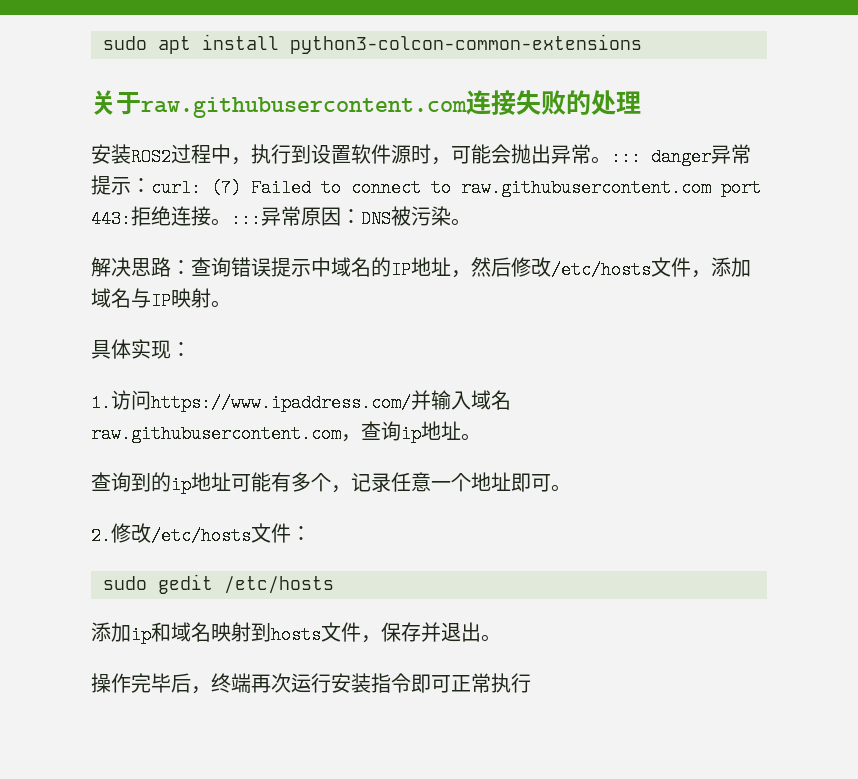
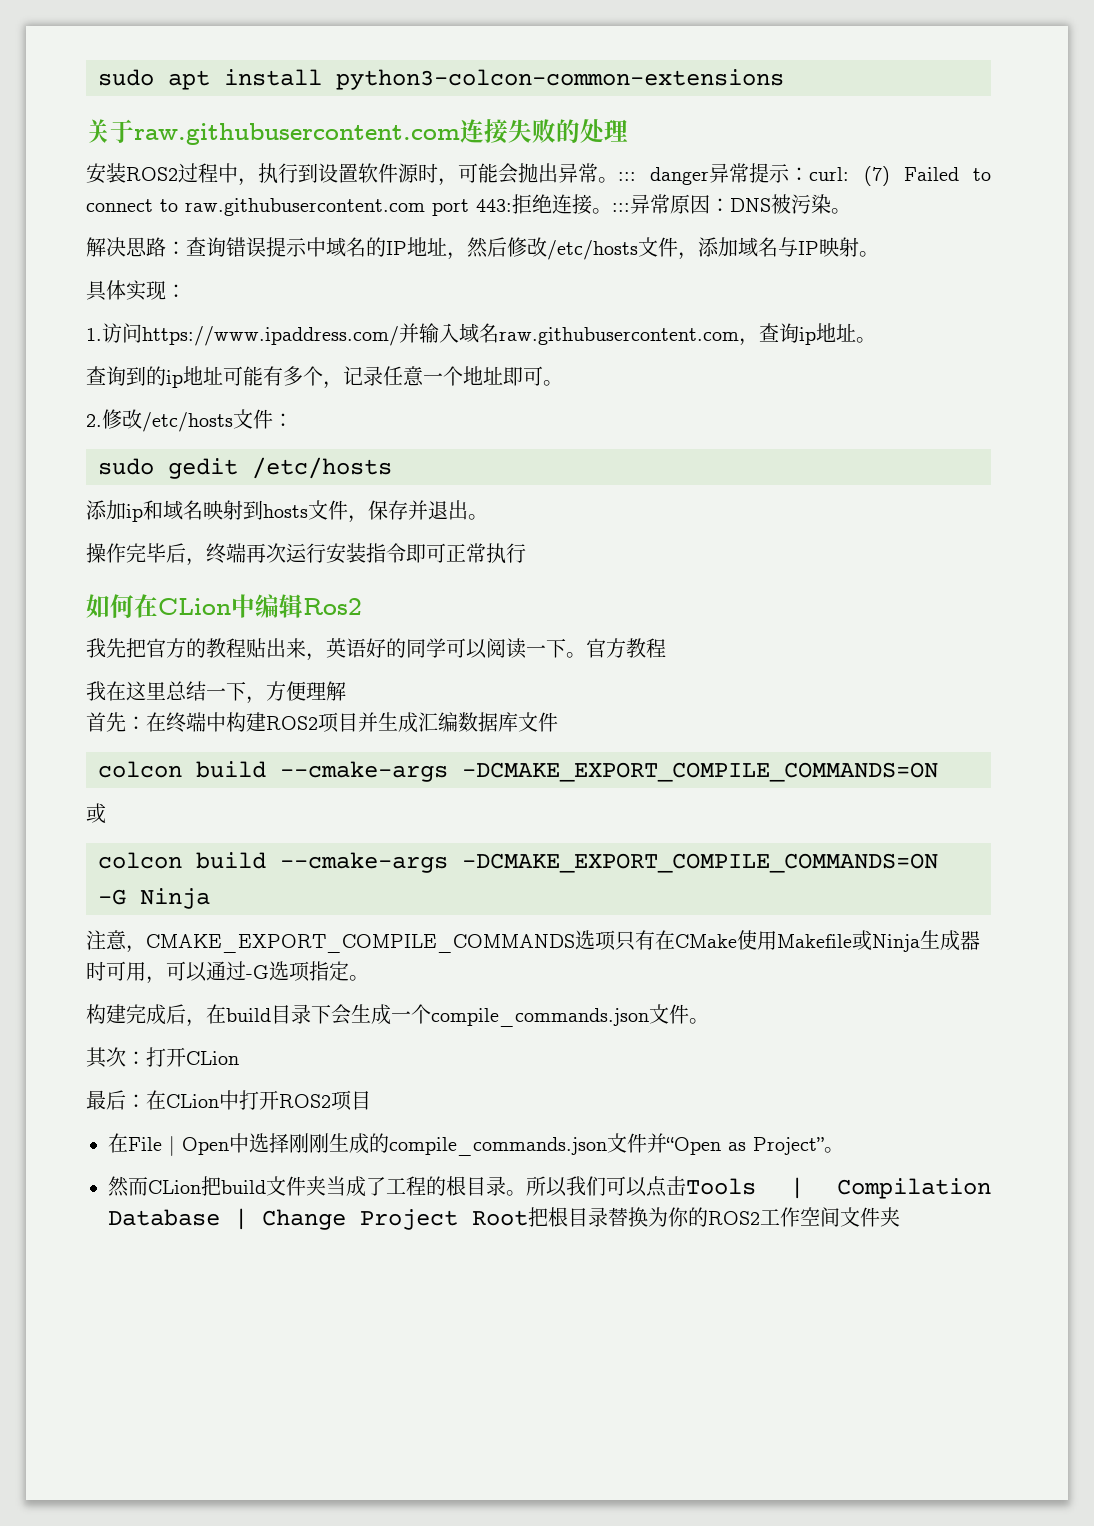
+ 如何在CLion中编辑Ros2
+ 我先把官方的教程贴出来，英语好的同学可以阅读一下。官方教程
+ 我在这里总结一下，方便理解
+ 首先：在终端中构建ROS2项目并生成汇编数据库文件
+ colcon build --cmake-args -DCMAKE_EXPORT_COMPILE_COMMANDS=ON
+ 或
+ colcon build --cmake-args -DCMAKE_EXPORT_COMPILE_COMMANDS=ON -G Ninja
+ 注意，CMAKE_EXPORT_COMPILE_COMMANDS选项只有在CMake使用Makefile或Ninja生成器时可用，可以通过-G选项指定。
+ 构建完成后，在build目录下会生成一个compile_commands.json文件。
+ 其次：打开CLion
+ 最后：在CLion中打开ROS2项目
+ 在File | Open中选择刚刚生成的compile_commands.json文件并“Open as Project”。
+ 然而CLion把build文件夹当成了工程的根目录。所以我们可以点击Tools | Compilation Database | Change Project Root把根目录替换为你的ROS2工作空间文件夹

